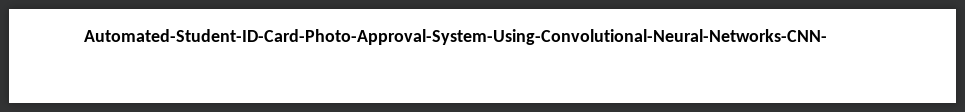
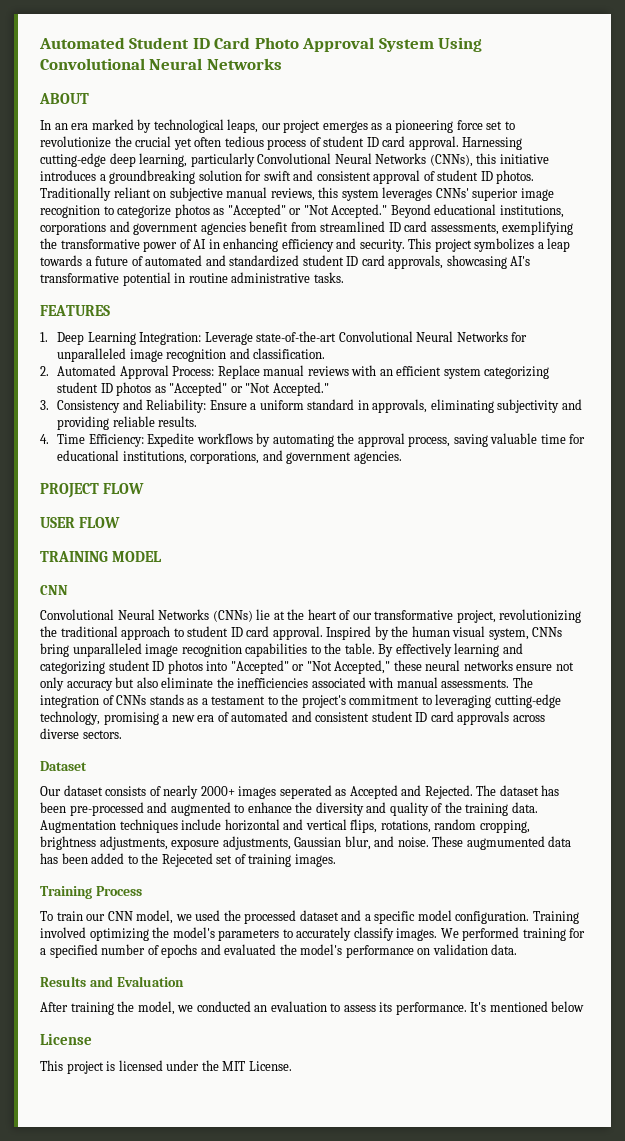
- Automated-Student-ID-Card-Photo-Approval-System-Using-Convolutional-Neural-Networks-CNN-
+ Automated Student ID Card Photo Approval System Using Convolutional Neural Networks
+ ABOUT
+ In an era marked by technological leaps, our project emerges as a pioneering force set to revolutionize the crucial yet often tedious process of student ID card approval. Harnessing cutting-edge deep learning, particularly Convolutional Neural Networks (CNNs), this initiative introduces a groundbreaking solution for swift and consistent approval of student ID photos. Traditionally reliant on subjective manual reviews, this system leverages CNNs' superior image recognition to categorize photos as "Accepted" or "Not Accepted." Beyond educational institutions, corporations and government agencies benefit from streamlined ID card assessments, exemplifying the transformative power of AI in enhancing efficiency and security. This project symbolizes a leap towards a future of automated and standardized student ID card approvals, showcasing AI's transformative potential in routine administrative tasks.
+ FEATURES
+ 1. Deep Learning Integration: Leverage state-of-the-art Convolutional Neural Networks for unparalleled image recognition and classification.
+ 2. Automated Approval Process: Replace manual reviews with an efficient system categorizing student ID photos as "Accepted" or "Not Accepted."
+ 3. Consistency and Reliability: Ensure a uniform standard in approvals, eliminating subjectivity and providing reliable results.
+ 4. Time Efficiency: Expedite workflows by automating the approval process, saving valuable time for educational institutions, corporations, and government agencies.
+ PROJECT FLOW
+ USER FLOW
+ TRAINING MODEL
+ CNN
+ Convolutional Neural Networks (CNNs) lie at the heart of our transformative project, revolutionizing the traditional approach to student ID card approval. Inspired by the human visual system, CNNs bring unparalleled image recognition capabilities to the table. By effectively learning and categorizing student ID photos into "Accepted" or "Not Accepted," these neural networks ensure not only accuracy but also eliminate the inefficiencies associated with manual assessments. The integration of CNNs stands as a testament to the project's commitment to leveraging cutting-edge technology, promising a new era of automated and consistent student ID card approvals across diverse sectors.
+ Dataset
+ Our dataset consists of nearly 2000+ images seperated as Accepted and Rejected. The dataset has been pre-processed and augmented to enhance the diversity and quality of the training data. Augmentation techniques include horizontal and vertical flips, rotations, random cropping, brightness adjustments, exposure adjustments, Gaussian blur, and noise. These augmumented data has been added to the Rejeceted set of training images.
+ Training Process
+ To train our CNN model, we used the processed dataset and a specific model configuration. Training involved optimizing the model's parameters to accurately classify images. We performed training for a specified number of epochs and evaluated the model's performance on validation data.
+ Results and Evaluation
+ After training the model, we conducted an evaluation to assess its performance. It's mentioned below
+ License
+ This project is licensed under the MIT License.

